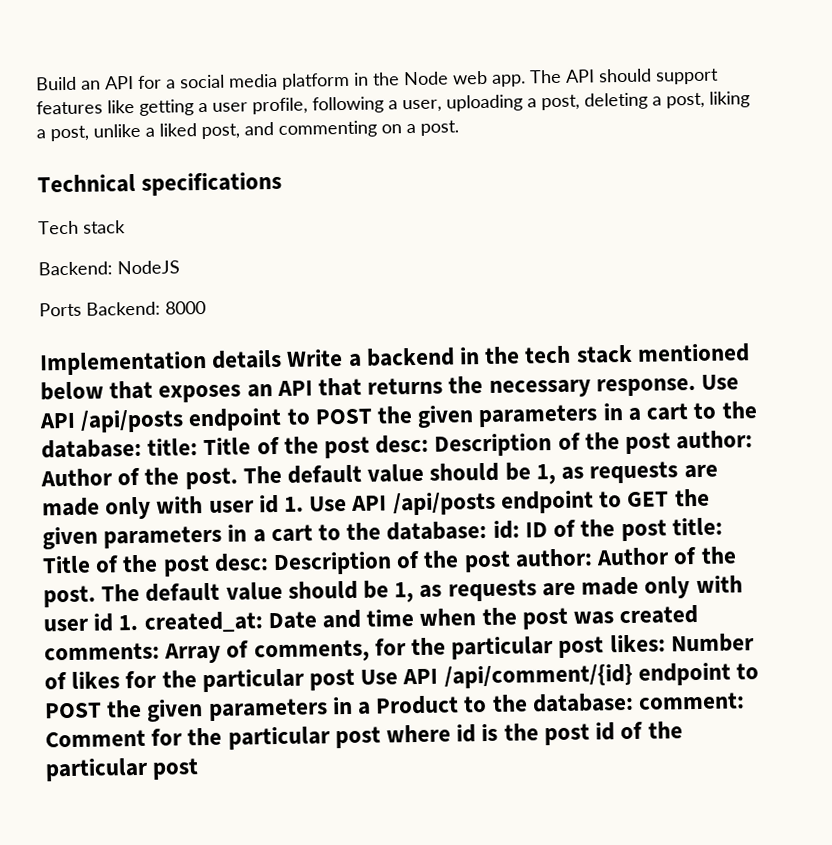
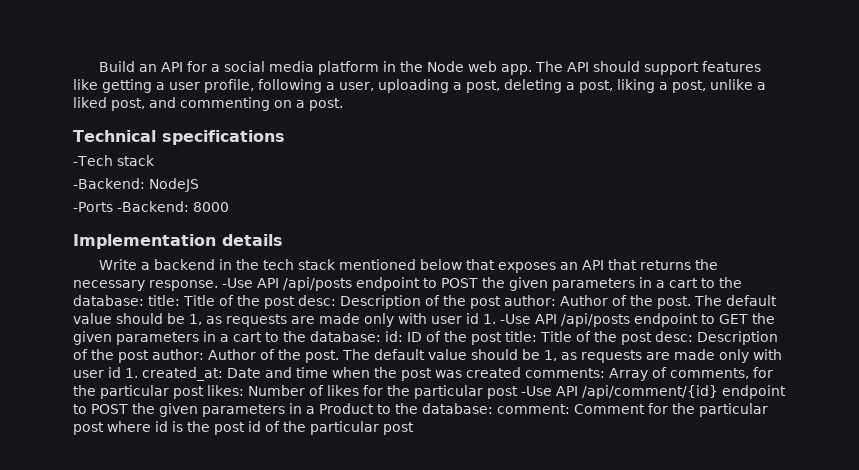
- Tech stack
+ -Tech stack
- Backend: NodeJS
+ -Backend: NodeJS
- Ports Backend: 8000
+ -Ports -Backend: 8000
- Implementation details Write a backend in the tech stack mentioned below that exposes an API that returns the necessary response.
+ Implementation details
+ Write a backend in the tech stack mentioned below that exposes an API that returns the necessary response.
- Use API /api/posts endpoint to POST the given parameters in a cart to the database: title: Title of the post desc: Description of the post author: Author of the post.
+ -Use API /api/posts endpoint to POST the given parameters in a cart to the database: title: Title of the post desc: Description of the post author: Author of the post.
- The default value should be 1, as requests are made only with user id 1. Use API /api/posts endpoint to GET the given parameters in a cart to the database: id: ID of the post title: Title of the post desc: Description of the post author: Author of the post.
+ The default value should be 1, as requests are made only with user id 1. -Use API /api/posts endpoint to GET the given parameters in a cart to the database: id: ID of the post title: Title of the post desc: Description of the post author: Author of the post.
- Number of likes for the particular post Use API /api/comment/{id} endpoint to POST the given parameters in a Product to the database:
+ Number of likes for the particular post -Use API /api/comment/{id} endpoint to POST the given parameters in a Product to the database:

